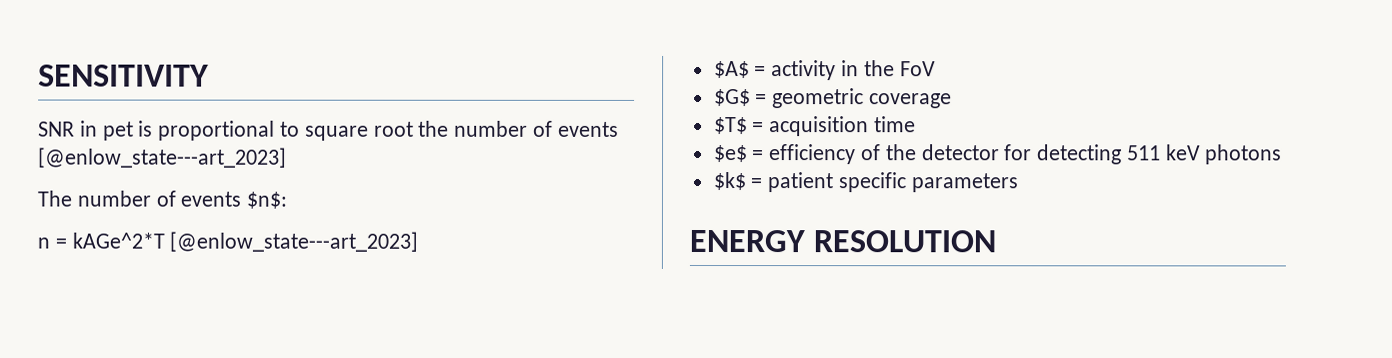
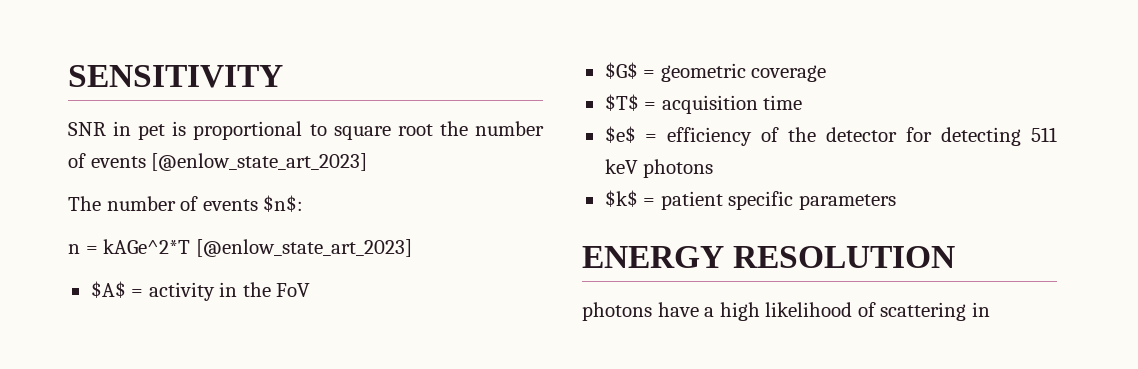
- SNR in pet is proportional to square root the number of events [@enlow_state---art_2023]
+ SNR in pet is proportional to square root the number of events [@enlow_state_art_2023]
- n = kAGe^2*T [@enlow_state---art_2023]
+ n = kAGe^2*T [@enlow_state_art_2023]
+ photons have a high likelihood of scattering in

